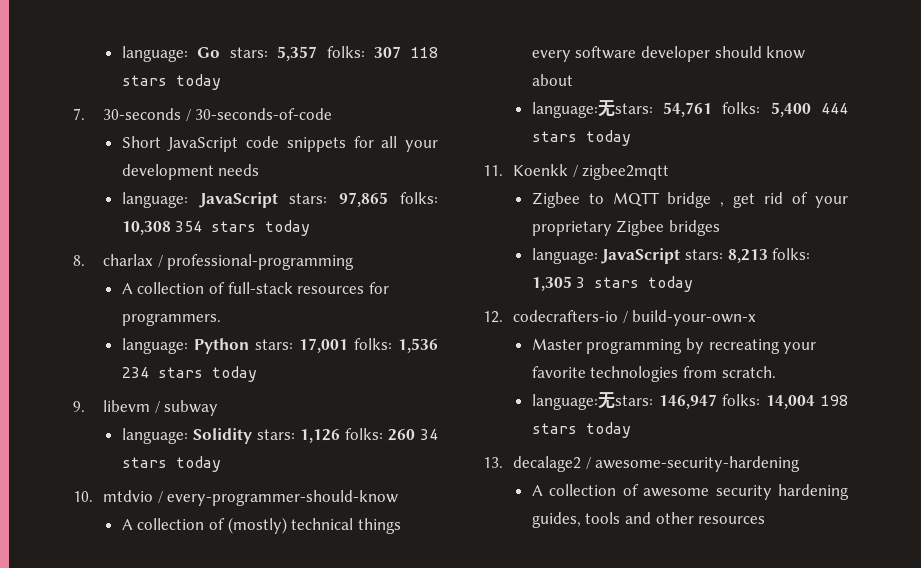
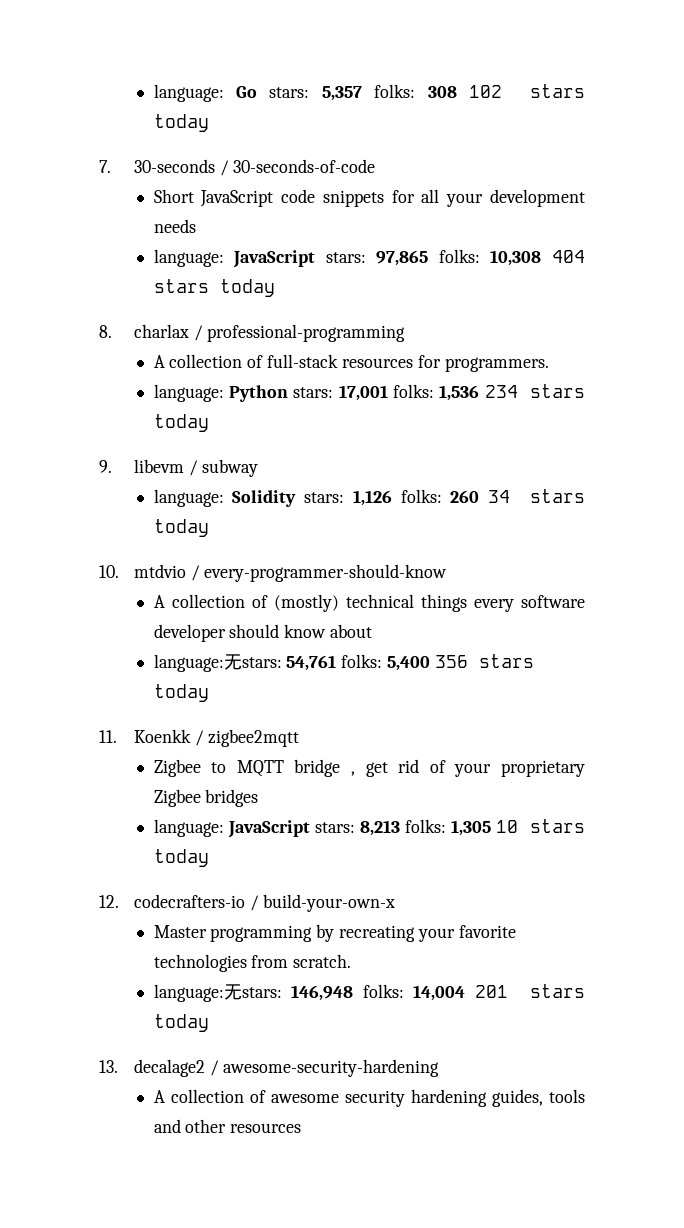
- language: Go stars: 5,357 folks: 307 118 stars today
+ language: Go stars: 5,357 folks: 308 102 stars today
- language: JavaScript stars: 97,865 folks: 10,308 354 stars today
+ language: JavaScript stars: 97,865 folks: 10,308 404 stars today
- language:无stars: 54,761 folks: 5,400 444 stars today
+ language:无stars: 54,761 folks: 5,400 356 stars today
- language: JavaScript stars: 8,213 folks: 1,305 3 stars today
+ language: JavaScript stars: 8,213 folks: 1,305 10 stars today
- language:无stars: 146,947 folks: 14,004 198 stars today
+ language:无stars: 146,948 folks: 14,004 201 stars today

